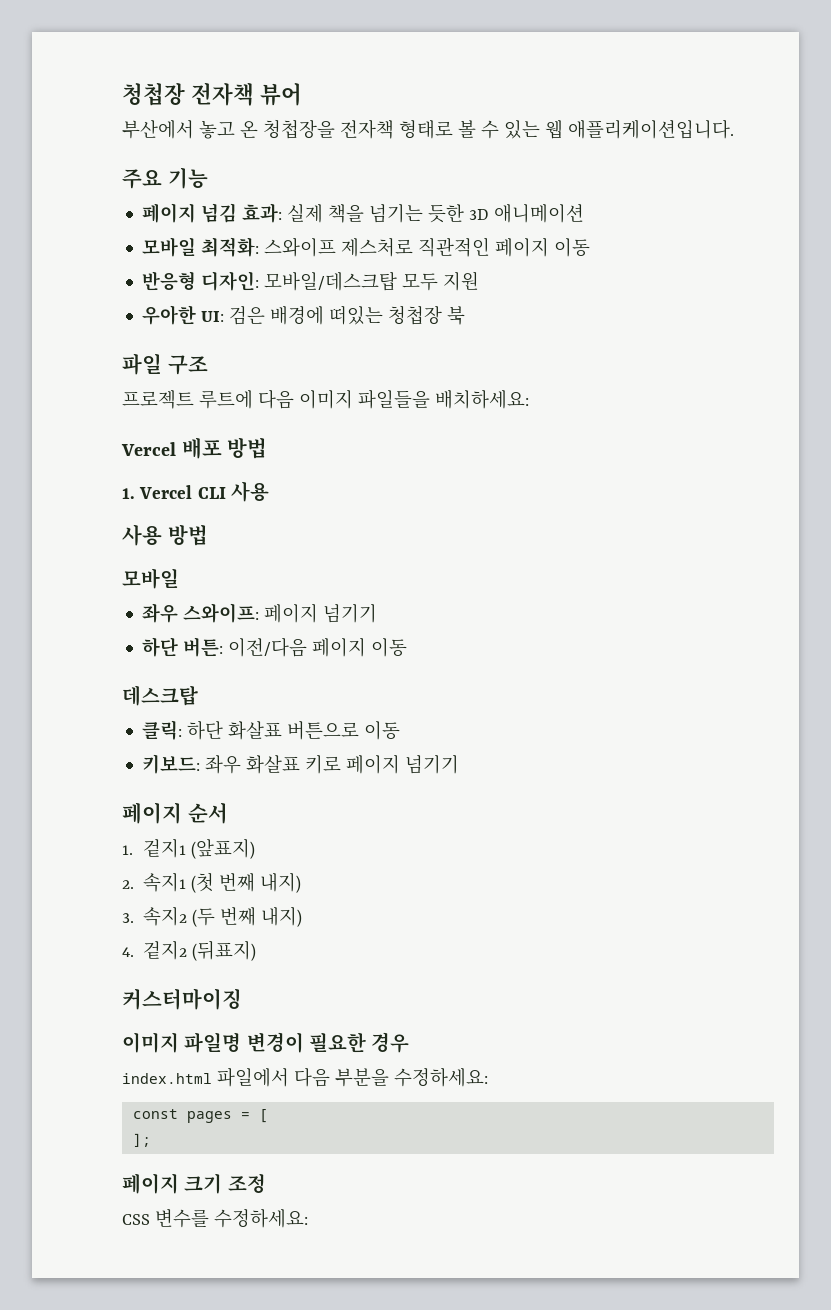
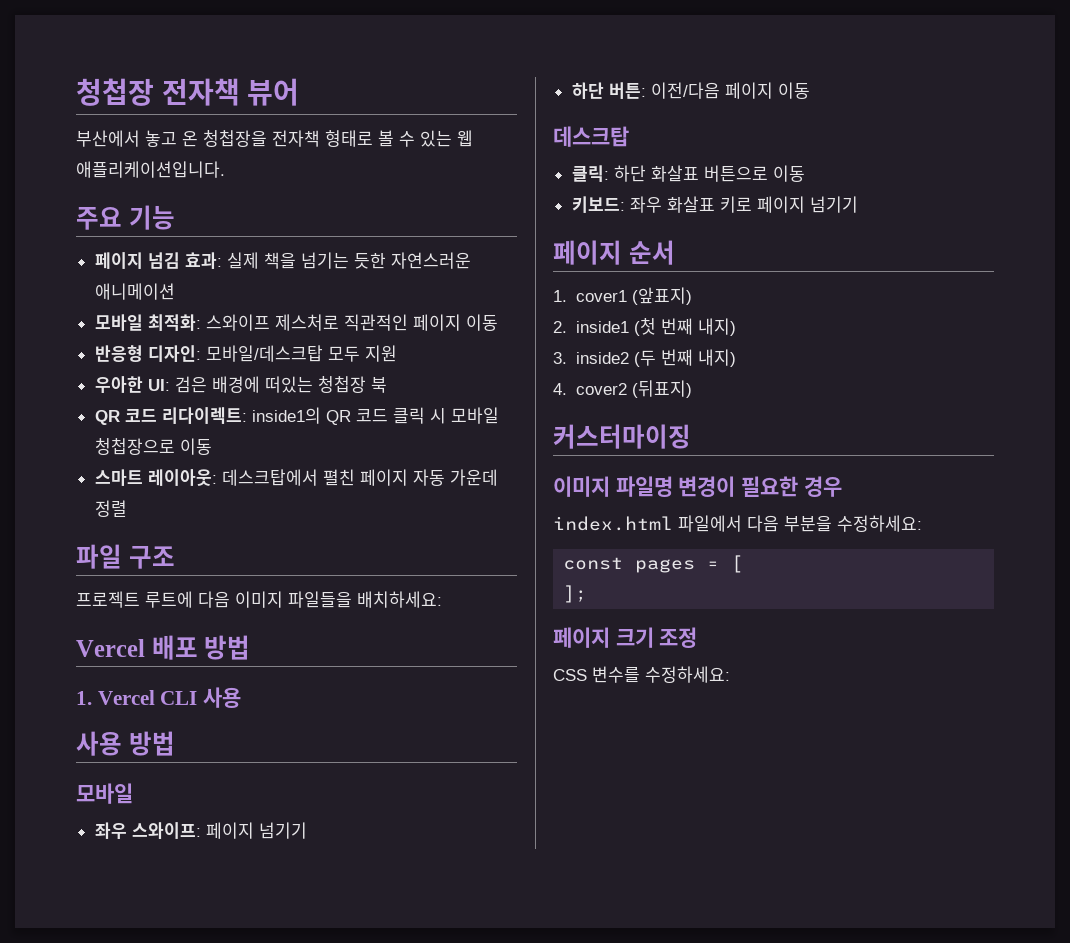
- 페이지 넘김 효과: 실제 책을 넘기는 듯한 3D 애니메이션
+ 페이지 넘김 효과: 실제 책을 넘기는 듯한 자연스러운 애니메이션
+ QR 코드 리다이렉트: inside1의 QR 코드 클릭 시 모바일 청첩장으로 이동
+ 스마트 레이아웃: 데스크탑에서 펼친 페이지 자동 가운데 정렬
- 1. 겉지1 (앞표지)
+ 1. cover1 (앞표지)
- 2. 속지1 (첫 번째 내지)
+ 2. inside1 (첫 번째 내지)
- 3. 속지2 (두 번째 내지)
+ 3. inside2 (두 번째 내지)
- 4. 겉지2 (뒤표지)
+ 4. cover2 (뒤표지)

